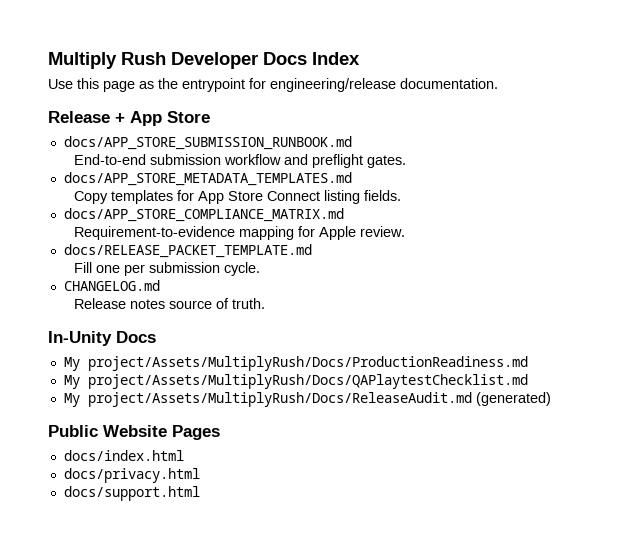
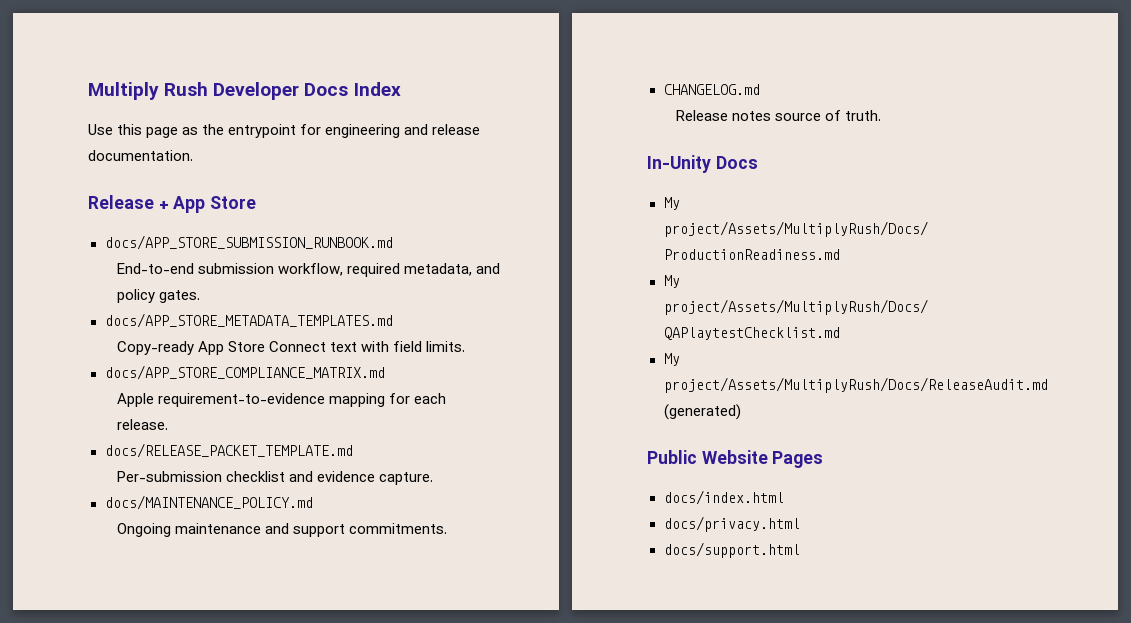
- Use this page as the entrypoint for engineering/release documentation.
+ Use this page as the entrypoint for engineering and release documentation.
- End-to-end submission workflow and preflight gates.
+ End-to-end submission workflow, required metadata, and policy gates.
  docs/APP_STORE_METADATA_TEMPLATES.md
- Copy templates for App Store Connect listing fields.
+ Copy-ready App Store Connect text with field limits.
  docs/APP_STORE_COMPLIANCE_MATRIX.md
- Requirement-to-evidence mapping for Apple review.
+ Apple requirement-to-evidence mapping for each release.
  docs/RELEASE_PACKET_TEMPLATE.md
- Fill one per submission cycle.
+ Per-submission checklist and evidence capture.
+ docs/MAINTENANCE_POLICY.md
+ Ongoing maintenance and support commitments.

